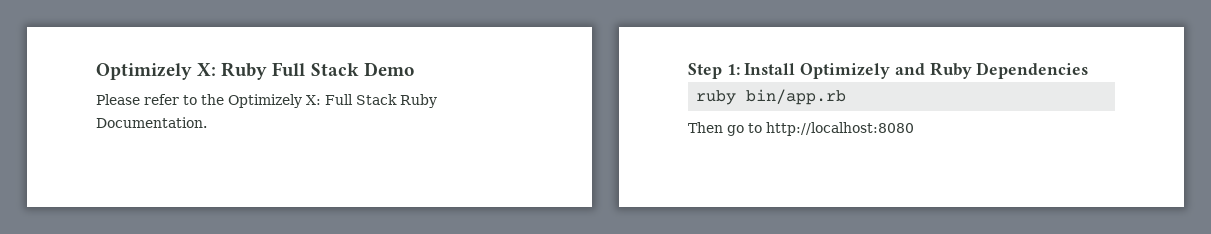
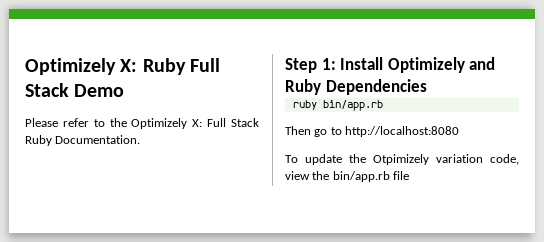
+ To update the Otpimizely variation code, view the bin/app.rb file

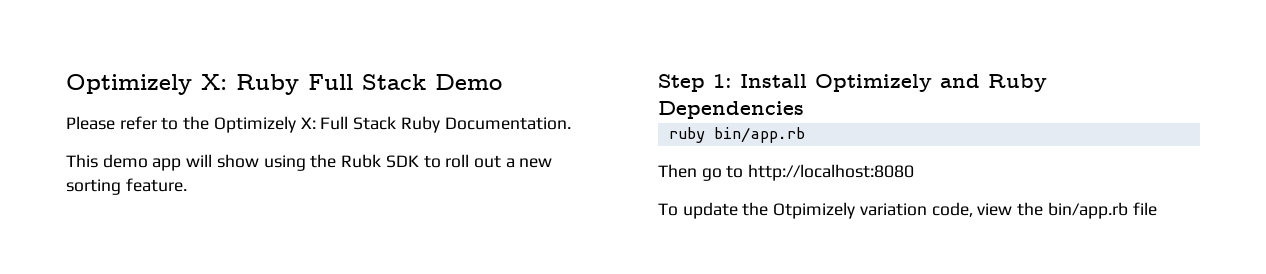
+ This demo app will show using the Rubk SDK to roll out a new sorting feature.

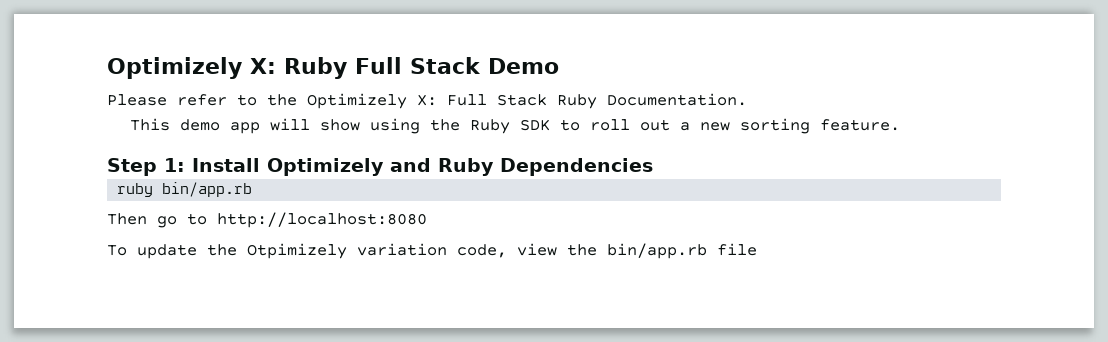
- This demo app will show using the Rubk SDK to roll out a new sorting feature.
+ This demo app will show using the Ruby SDK to roll out a new sorting feature.

